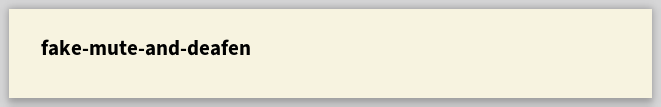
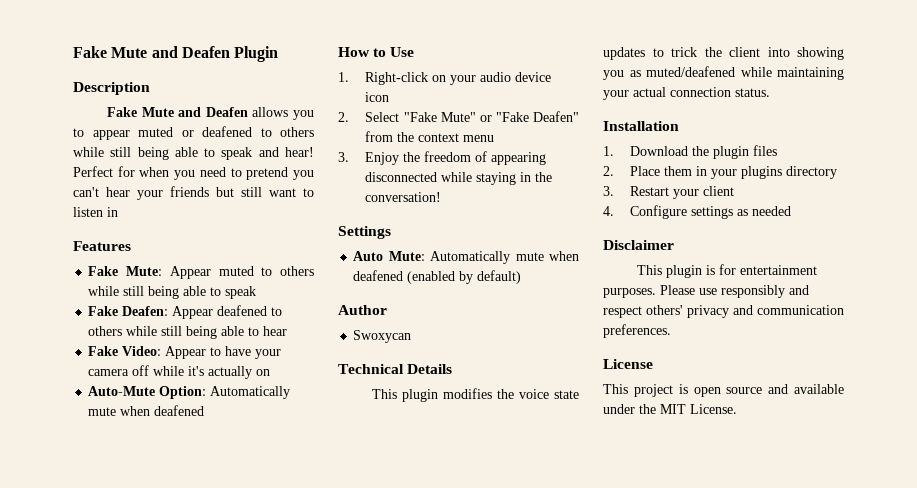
- fake-mute-and-deafen
+ Fake Mute and Deafen Plugin
+ Description
+ Fake Mute and Deafen allows you to appear muted or deafened to others while still being able to speak and hear! Perfect for when you need to pretend you can't hear your friends but still want to listen in
+ Features
+ Fake Mute: Appear muted to others while still being able to speak
+ Fake Deafen: Appear deafened to others while still being able to hear
+ Fake Video: Appear to have your camera off while it's actually on
+ Auto-Mute Option: Automatically mute when deafened
+ How to Use
+ 1. Right-click on your audio device icon
+ 2. Select "Fake Mute" or "Fake Deafen" from the context menu
+ 3. Enjoy the freedom of appearing disconnected while staying in the conversation!
+ Settings
+ Auto Mute: Automatically mute when deafened (enabled by default)
+ Author
+ Swoxycan
+ Technical Details
+ This plugin modifies the voice state updates to trick the client into showing you as muted/deafened while maintaining your actual connection status.
+ Installation
+ 1. Download the plugin files
+ 2. Place them in your plugins directory
+ 3. Restart your client
+ 4. Configure settings as needed
+ Disclaimer
+ This plugin is for entertainment purposes. Please use responsibly and respect others' privacy and communication preferences.
+ License
+ This project is open source and available under the MIT License.

